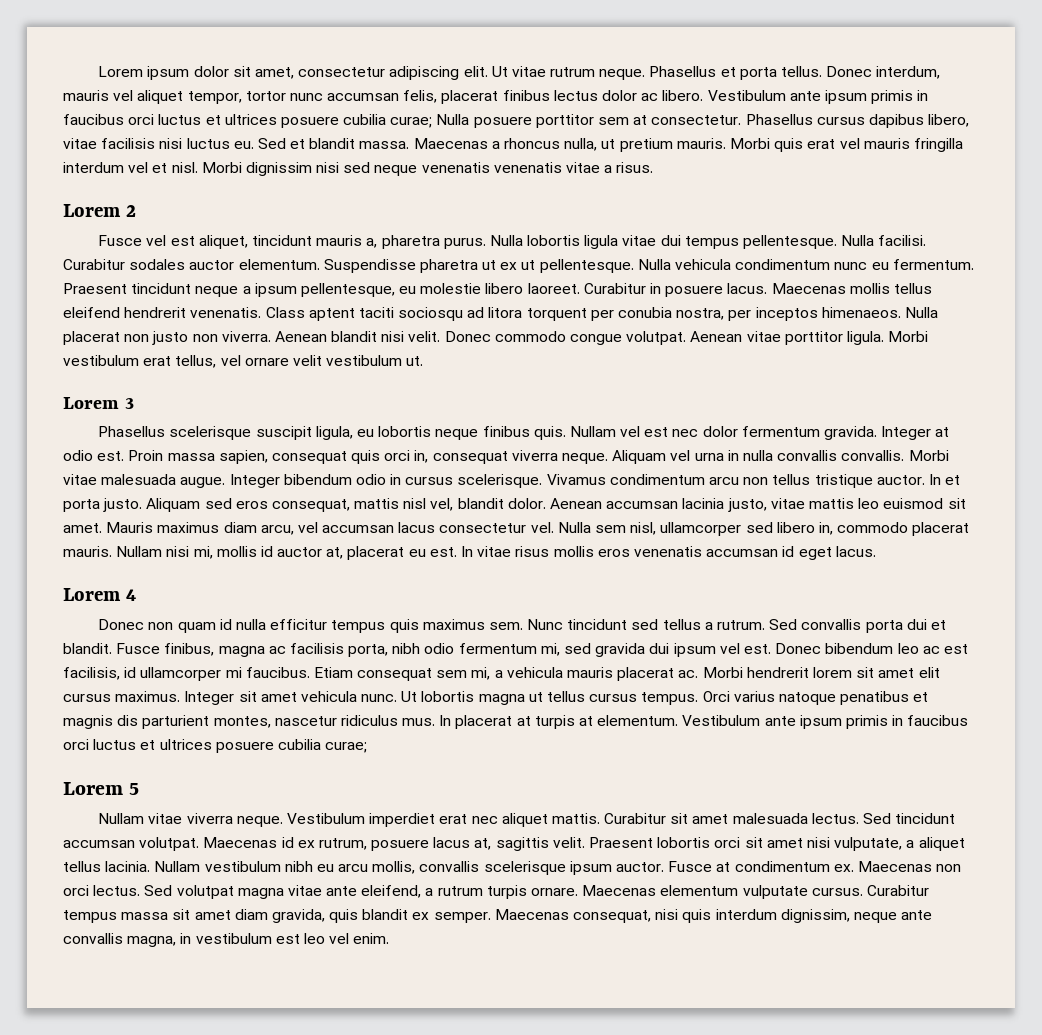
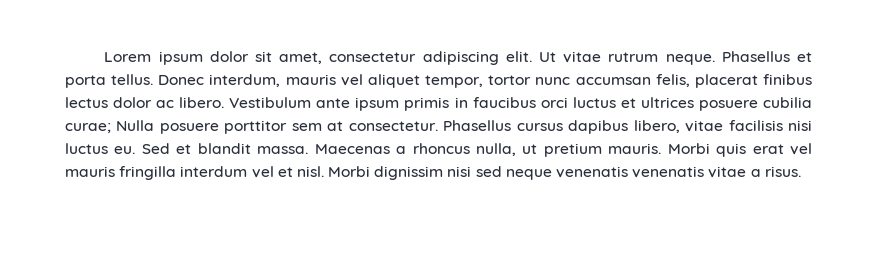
- Lorem 2
- Fusce vel est aliquet, tincidunt mauris a, pharetra purus. Nulla lobortis ligula vitae dui tempus pellentesque. Nulla facilisi. Curabitur sodales auctor elementum. Suspendisse pharetra ut ex ut pellentesque. Nulla vehicula condimentum nunc eu fermentum. Praesent tincidunt neque a ipsum pellentesque, eu molestie libero laoreet. Curabitur in posuere lacus. Maecenas mollis tellus eleifend hendrerit venenatis. Class aptent taciti sociosqu ad litora torquent per conubia nostra, per inceptos himenaeos. Nulla placerat non justo non viverra. Aenean blandit nisi velit. Donec commodo congue volutpat. Aenean vitae porttitor ligula. Morbi vestibulum erat tellus, vel ornare velit vestibulum ut.
- Lorem 3
- Phasellus scelerisque suscipit ligula, eu lobortis neque finibus quis. Nullam vel est nec dolor fermentum gravida. Integer at odio est. Proin massa sapien, consequat quis orci in, consequat viverra neque. Aliquam vel urna in nulla convallis convallis. Morbi vitae malesuada augue. Integer bibendum odio in cursus scelerisque. Vivamus condimentum arcu non tellus tristique auctor. In et porta justo. Aliquam sed eros consequat, mattis nisl vel, blandit dolor. Aenean accumsan lacinia justo, vitae mattis leo euismod sit amet. Mauris maximus diam arcu, vel accumsan lacus consectetur vel. Nulla sem nisl, ullamcorper sed libero in, commodo placerat mauris. Nullam nisi mi, mollis id auctor at, placerat eu est. In vitae risus mollis eros venenatis accumsan id eget lacus.
- Lorem 4
- Donec non quam id nulla efficitur tempus quis maximus sem. Nunc tincidunt sed tellus a rutrum. Sed convallis porta dui et blandit. Fusce finibus, magna ac facilisis porta, nibh odio fermentum mi, sed gravida dui ipsum vel est. Donec bibendum leo ac est facilisis, id ullamcorper mi faucibus. Etiam consequat sem mi, a vehicula mauris placerat ac. Morbi hendrerit lorem sit amet elit cursus maximus. Integer sit amet vehicula nunc. Ut lobortis magna ut tellus cursus tempus. Orci varius natoque penatibus et magnis dis parturient montes, nascetur ridiculus mus. In placerat at turpis at elementum. Vestibulum ante ipsum primis in faucibus orci luctus et ultrices posuere cubilia curae;
- Lorem 5
- Nullam vitae viverra neque. Vestibulum imperdiet erat nec aliquet mattis. Curabitur sit amet malesuada lectus. Sed tincidunt accumsan volutpat. Maecenas id ex rutrum, posuere lacus at, sagittis velit. Praesent lobortis orci sit amet nisi vulputate, a aliquet tellus lacinia. Nullam vestibulum nibh eu arcu mollis, convallis scelerisque ipsum auctor. Fusce at condimentum ex. Maecenas non orci lectus. Sed volutpat magna vitae ante eleifend, a rutrum turpis ornare. Maecenas elementum vulputate cursus. Curabitur tempus massa sit amet diam gravida, quis blandit ex semper. Maecenas consequat, nisi quis interdum dignissim, neque ante convallis magna, in vestibulum est leo vel enim.

